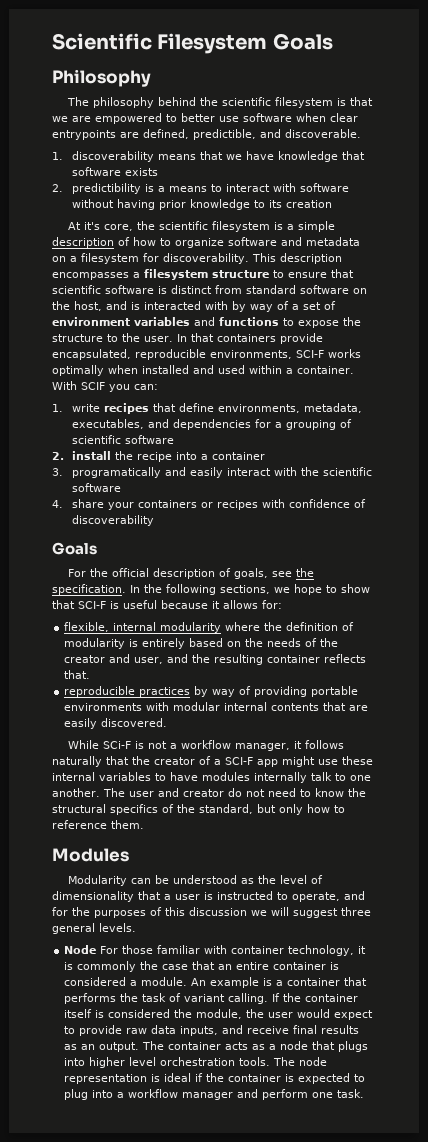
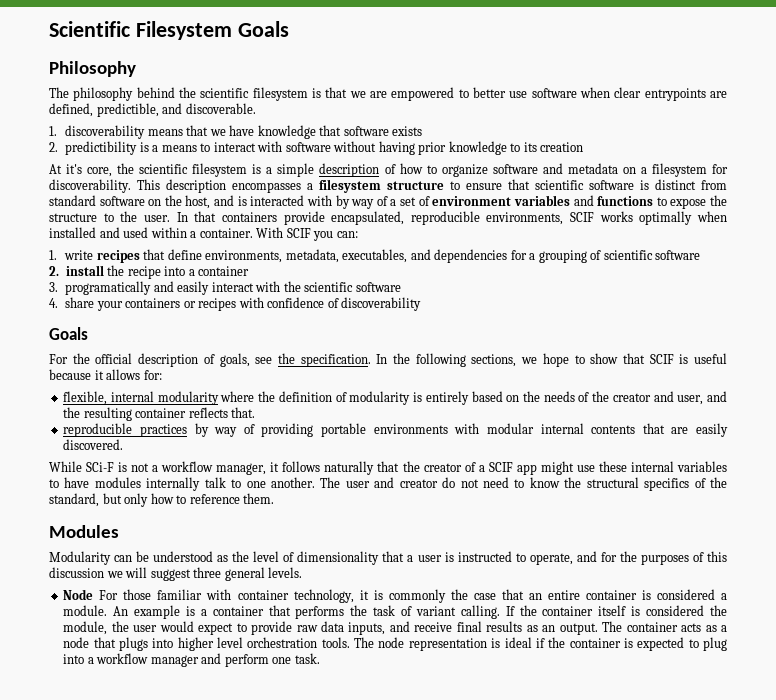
- In that containers provide encapsulated, reproducible environments, SCI-F works optimally when installed and used within a container.
+ In that containers provide encapsulated, reproducible environments, SCIF works optimally when installed and used within a container.
- In the following sections, we hope to show that SCI-F is useful because it allows for:
+ In the following sections, we hope to show that SCIF is useful because it allows for:
- While SCi-F is not a workflow manager, it follows naturally that the creator of a SCI-F app might use these internal variables to have modules internally talk to one another.
+ While SCi-F is not a workflow manager, it follows naturally that the creator of a SCIF app might use these internal variables to have modules internally talk to one another.

